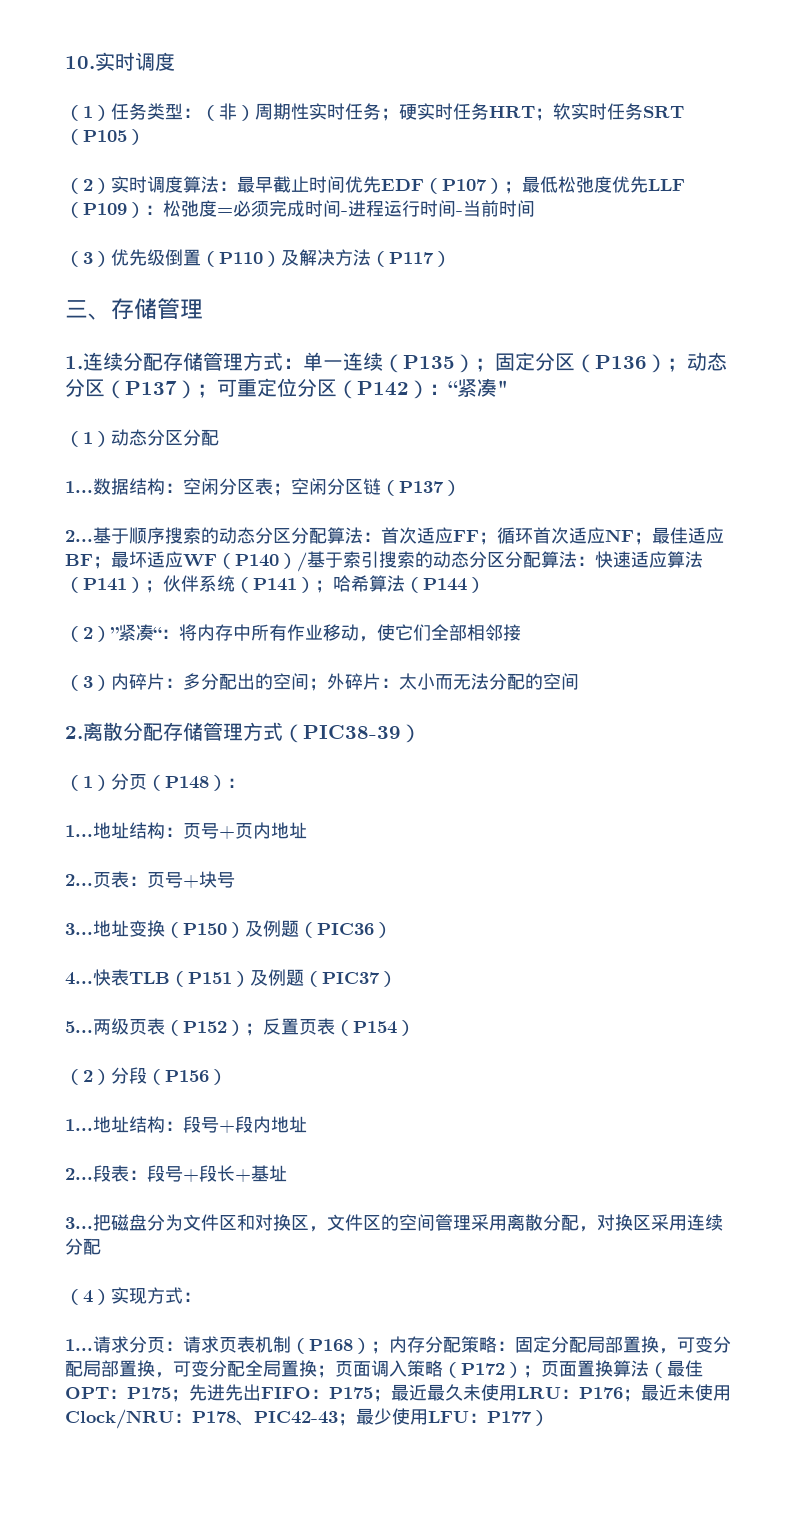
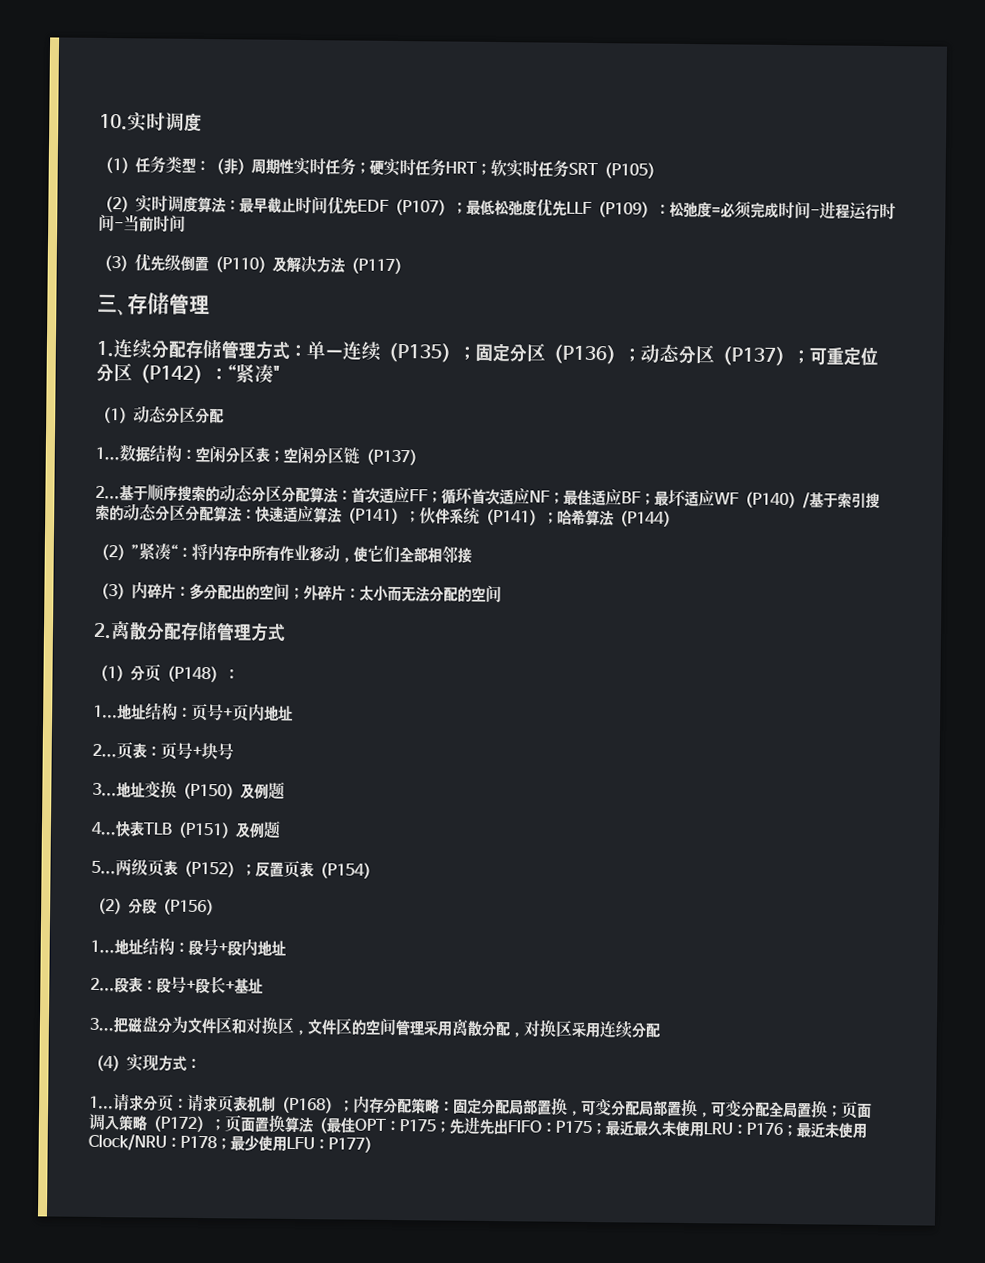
- 2.离散分配存储管理方式（PIC38-39）
+ 2.离散分配存储管理方式
- 地址变换（P150）及例题（PIC36）
+ 地址变换（P150）及例题
- 快表TLB（P151）及例题（PIC37）
+ 快表TLB（P151）及例题
- 请求分页：请求页表机制（P168）；内存分配策略：固定分配局部置换，可变分配局部置换，可变分配全局置换；页面调入策略（P172）；页面置换算法（最佳OPT：P175；先进先出FIFO：P175；最近最久未使用LRU：P176；最近未使用Clock/NRU：P178、PIC42-43；最少使用LFU：P177）
+ 请求分页：请求页表机制（P168）；内存分配策略：固定分配局部置换，可变分配局部置换，可变分配全局置换；页面调入策略（P172）；页面置换算法（最佳OPT：P175；先进先出FIFO：P175；最近最久未使用LRU：P176；最近未使用Clock/NRU：P178；最少使用LFU：P177）

